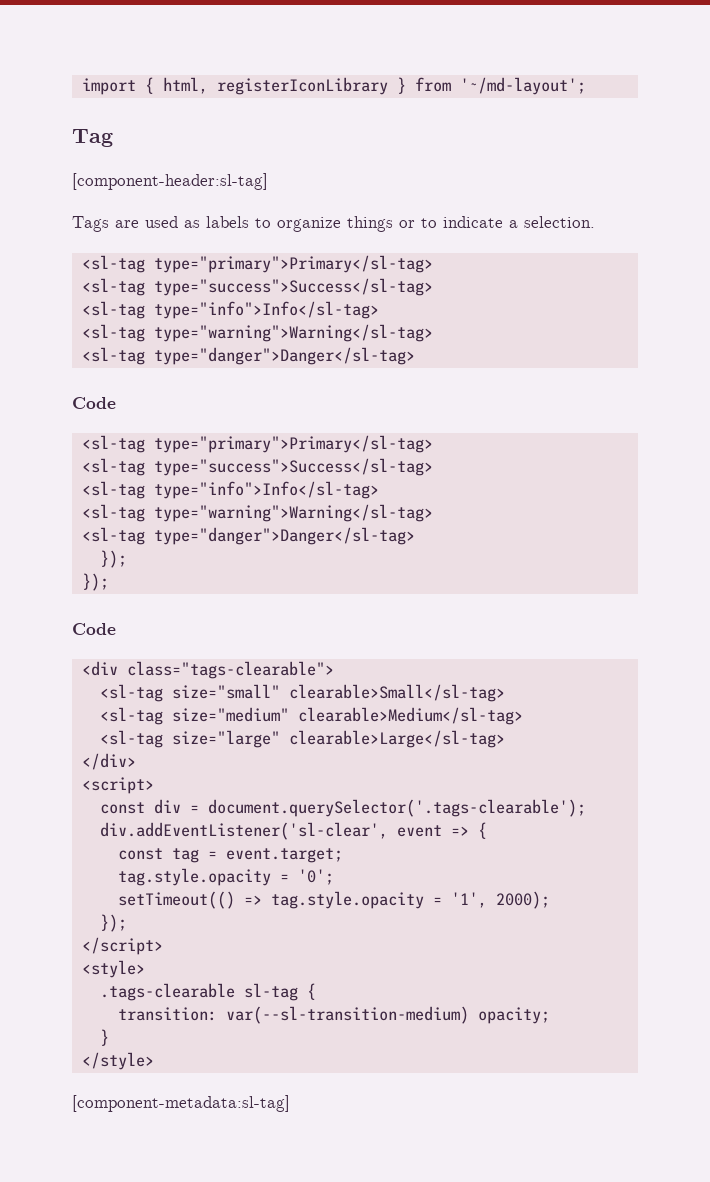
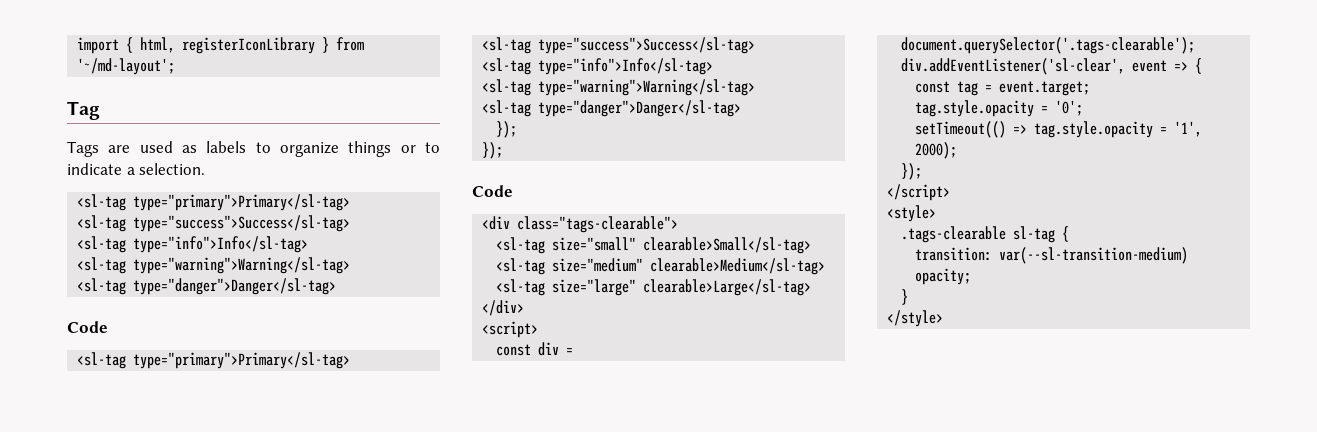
- [component-header:sl-tag]
- [component-metadata:sl-tag]

